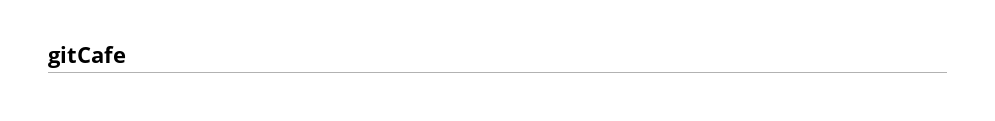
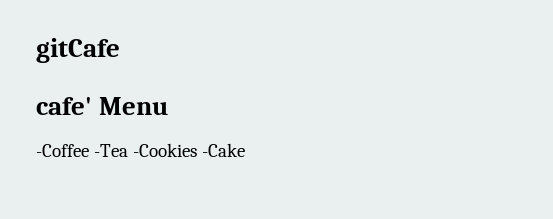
+ cafe' Menu
+ -Coffee -Tea -Cookies -Cake

